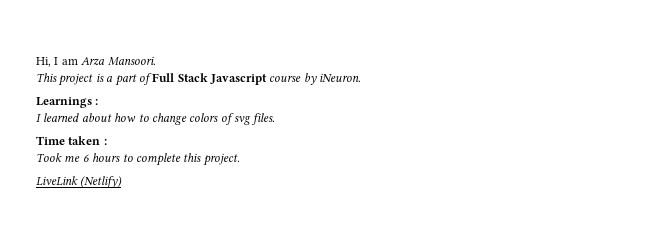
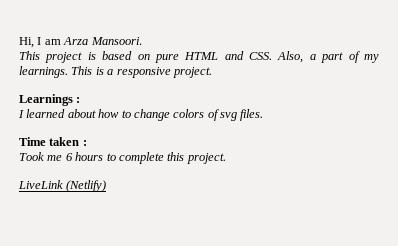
- This project is a part of Full Stack Javascript course by iNeuron.
+ This project is based on pure HTML and CSS. Also, a part of my learnings. This is a responsive project.

